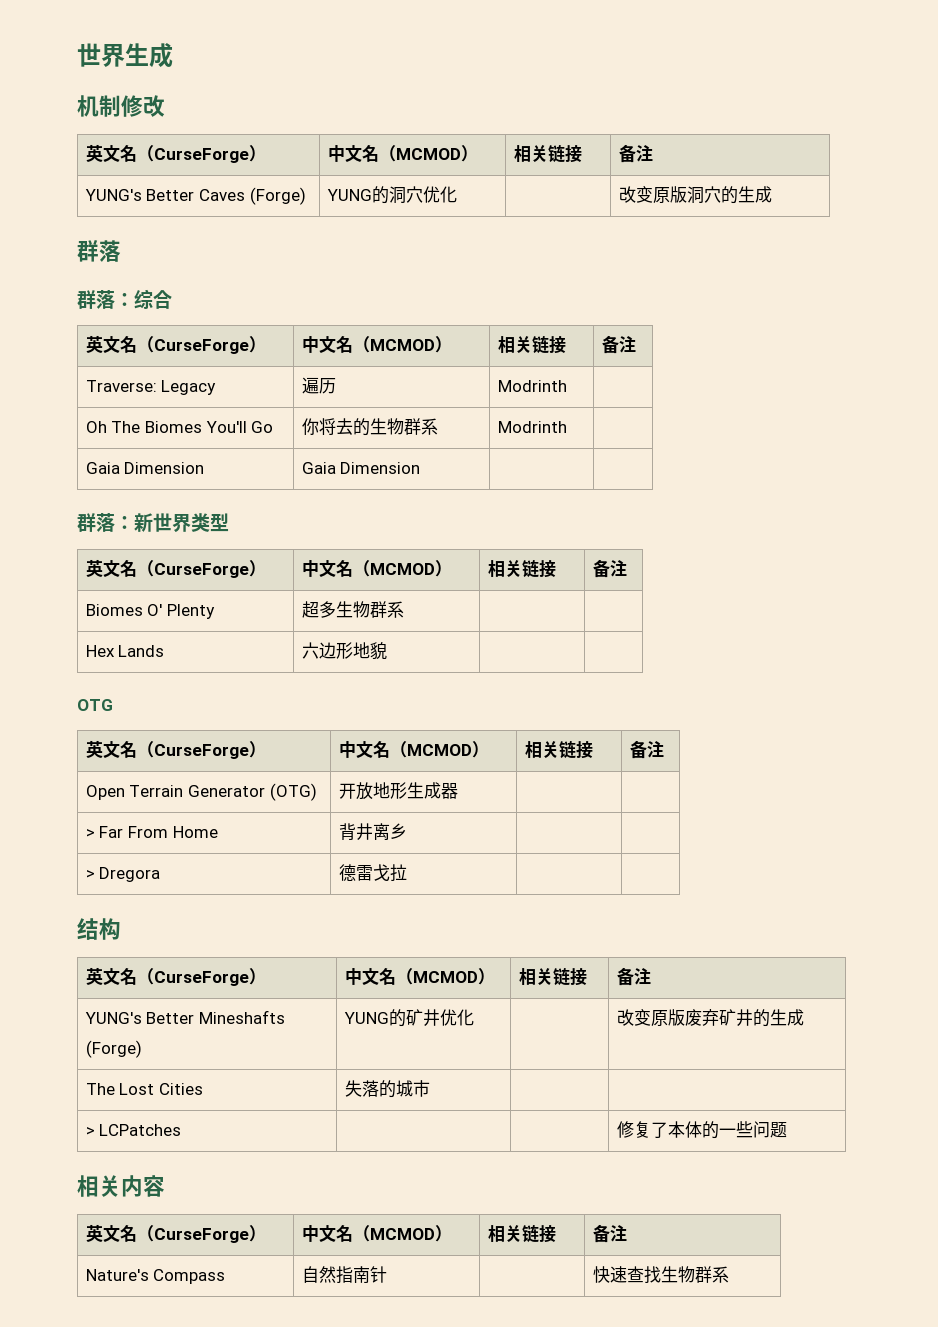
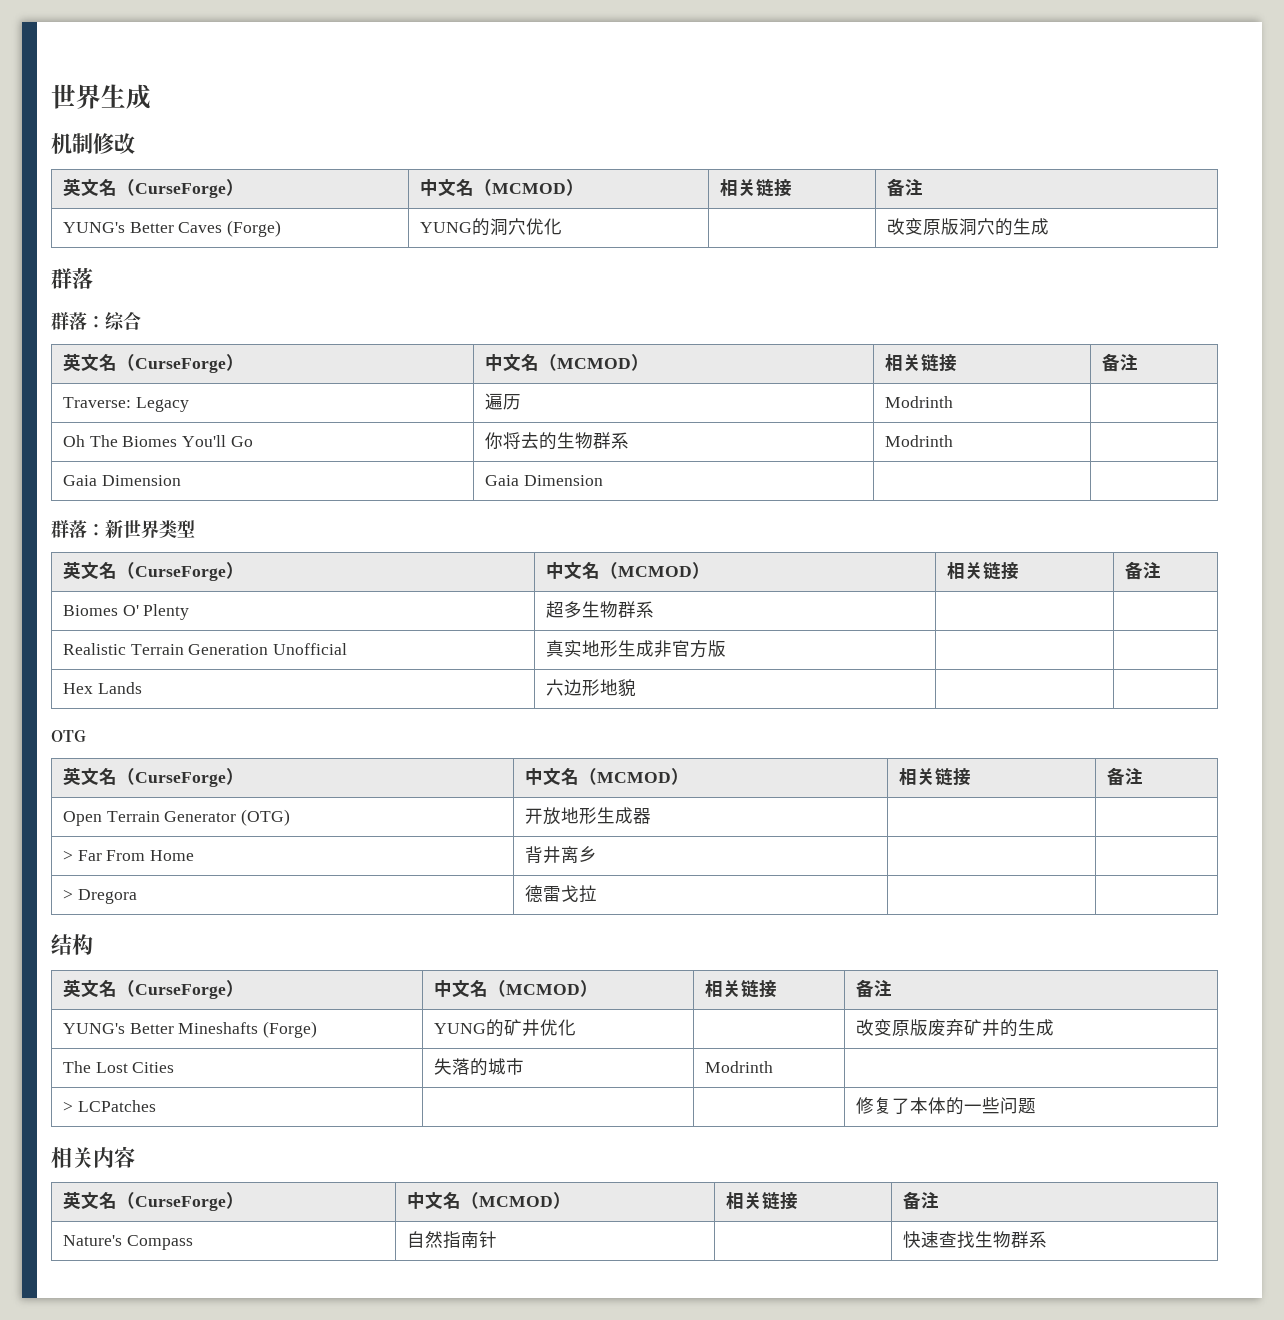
+ Realistic Terrain Generation Unofficial | 真实地形生成非官方版 | |
- The Lost Cities | 失落的城市 | |
+ The Lost Cities | 失落的城市 | Modrinth |

